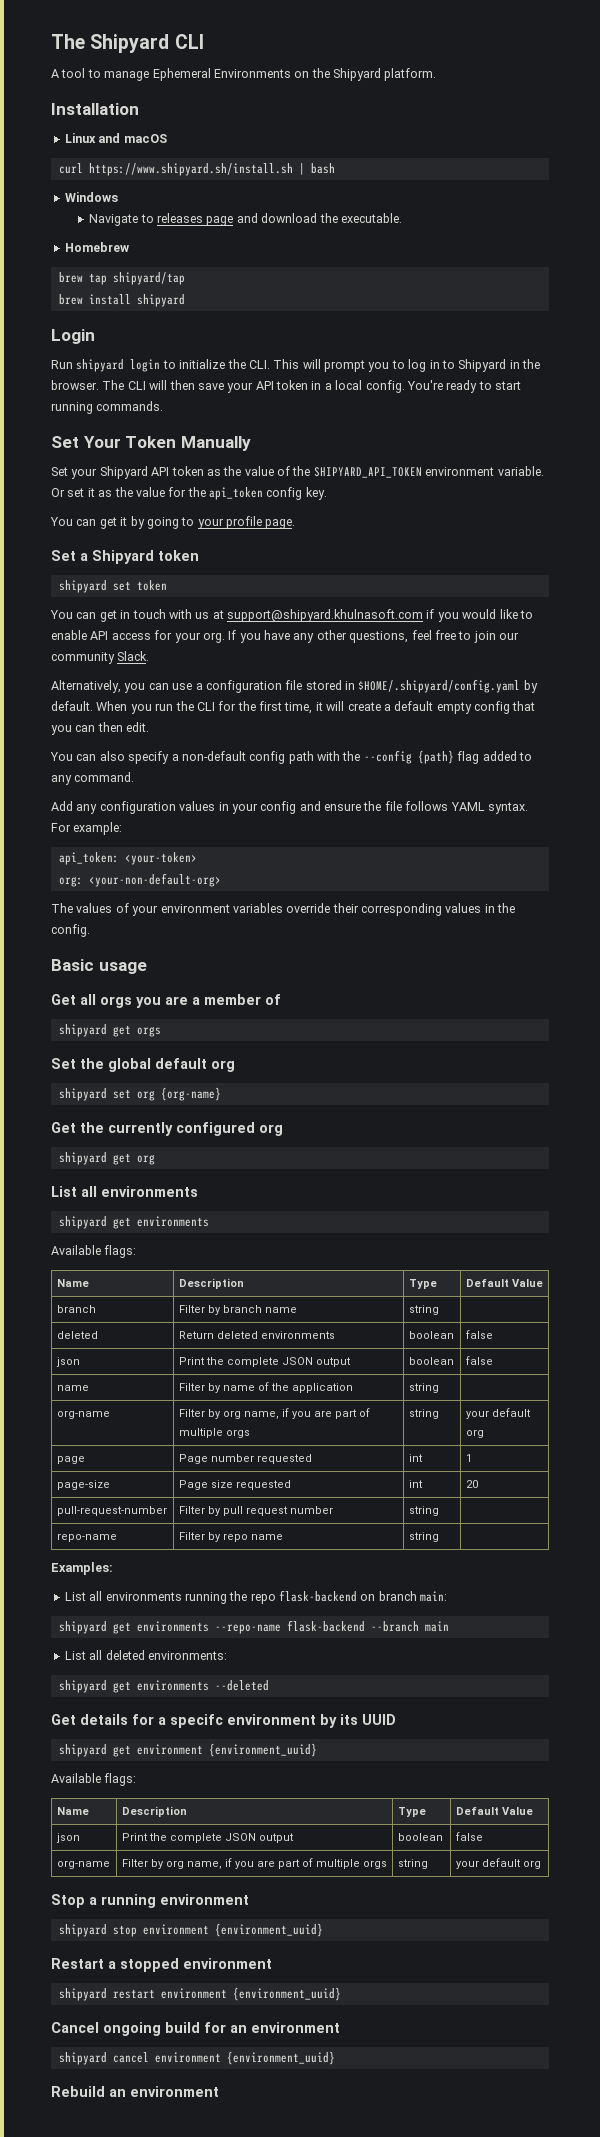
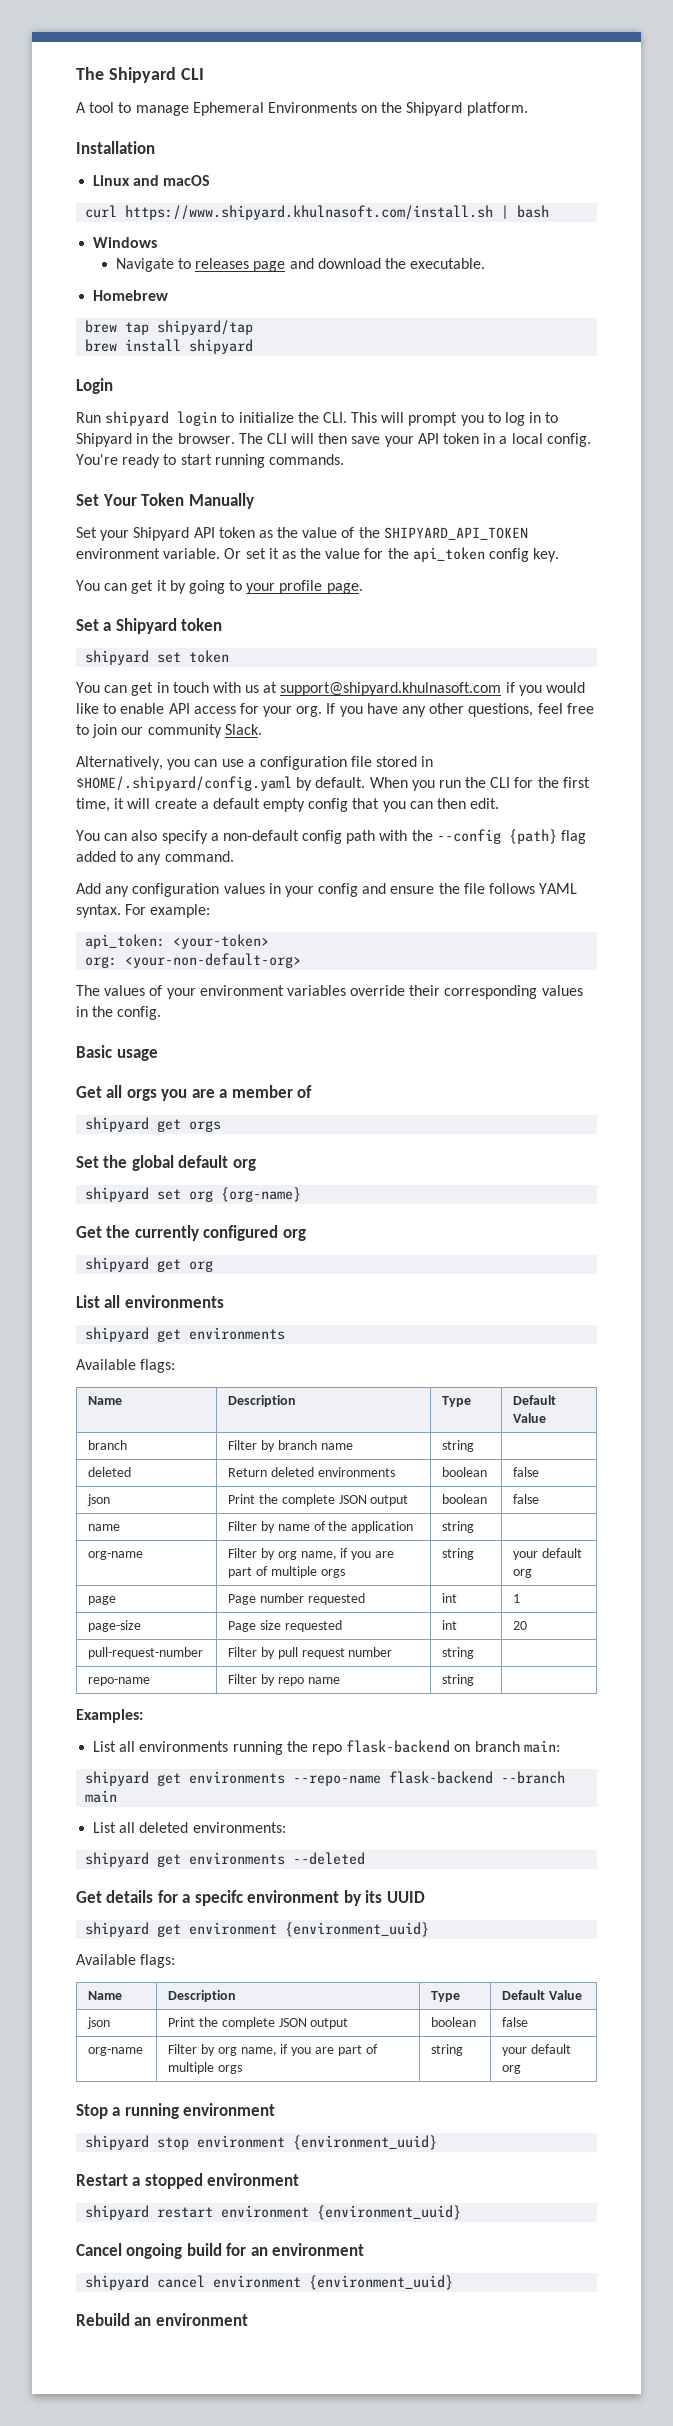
- curl https://www.shipyard.sh/install.sh | bash
+ curl https://www.shipyard.khulnasoft.com/install.sh | bash

